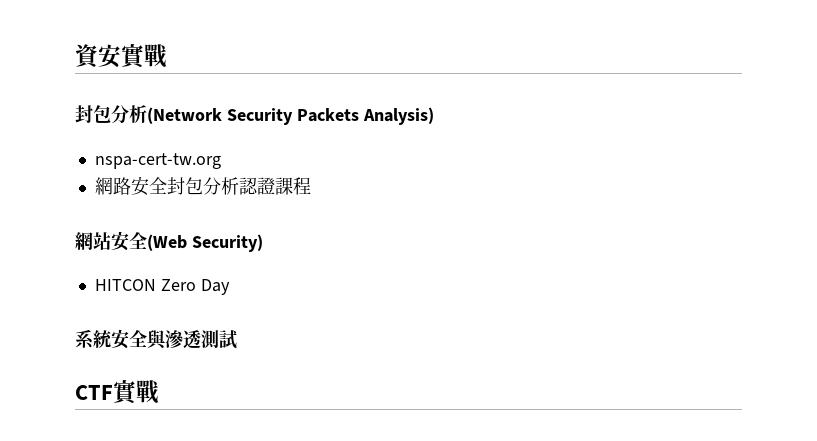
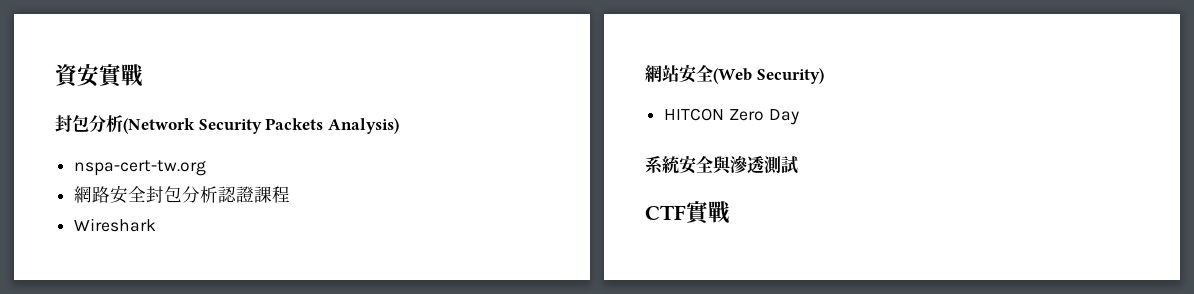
+ Wireshark

